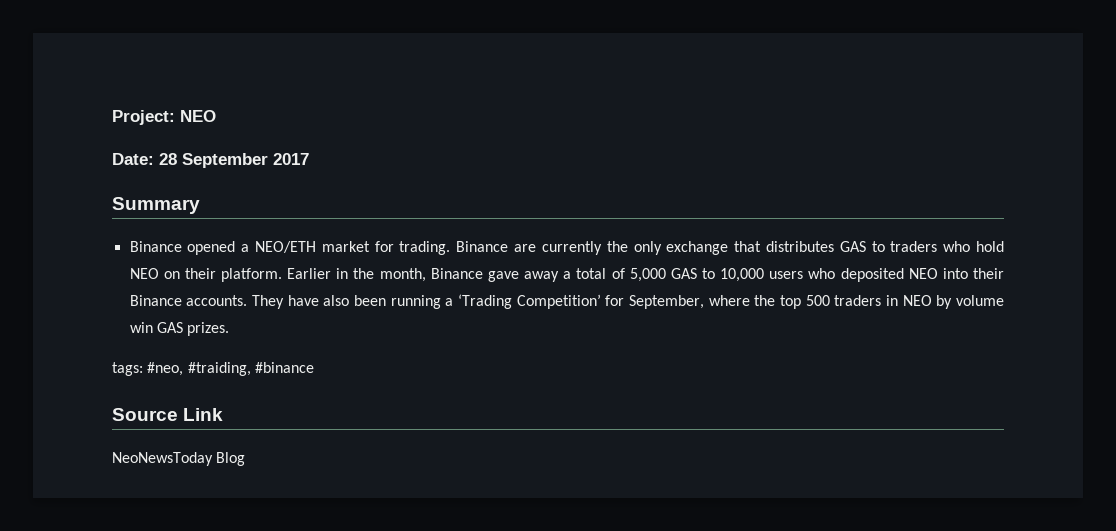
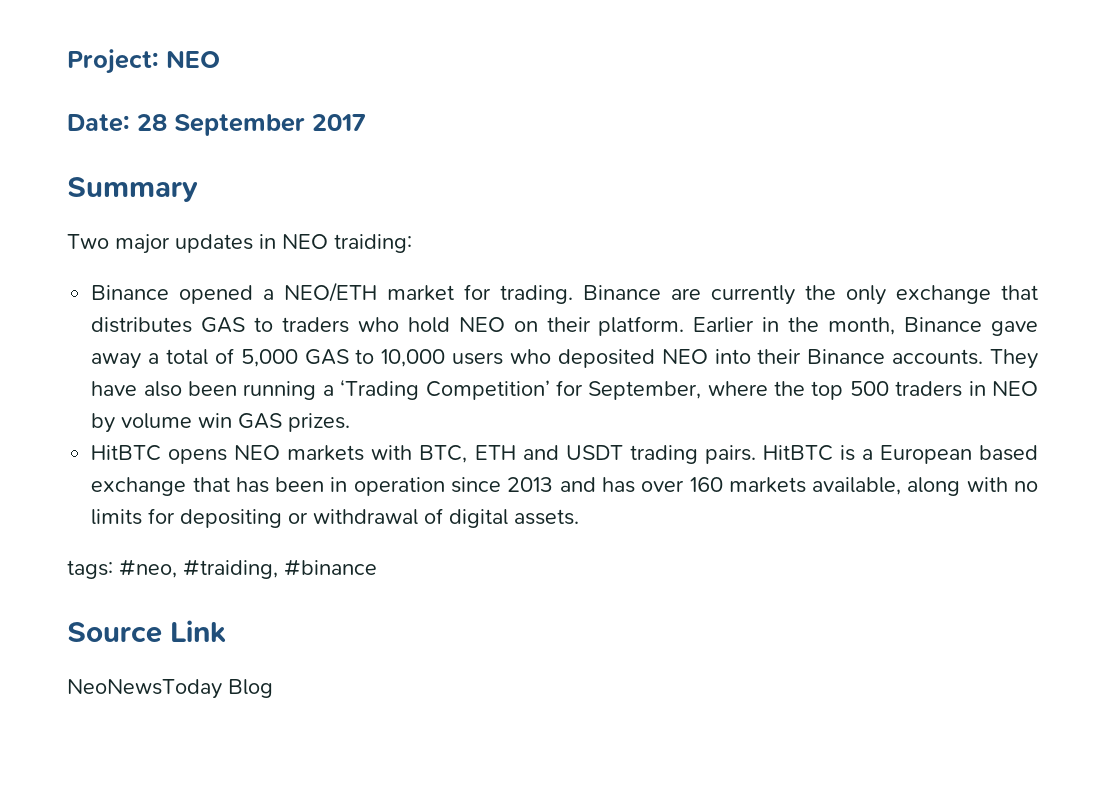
+ Two major updates in NEO traiding:
+ HitBTC opens NEO markets with BTC, ETH and USDT trading pairs. HitBTC is a European based exchange that has been in operation since 2013 and has over 160 markets available, along with no limits for depositing or withdrawal of digital assets.

